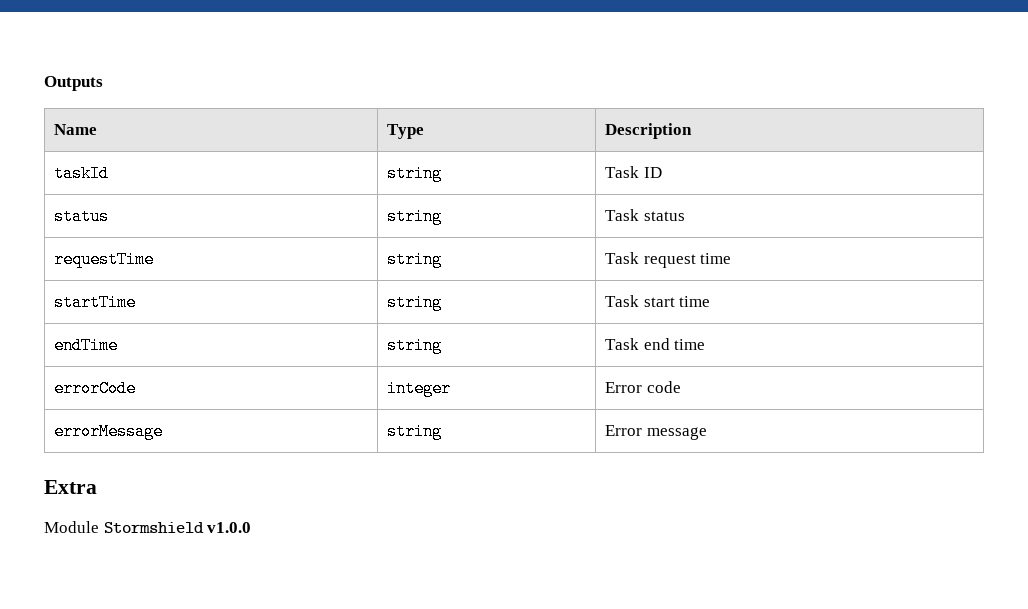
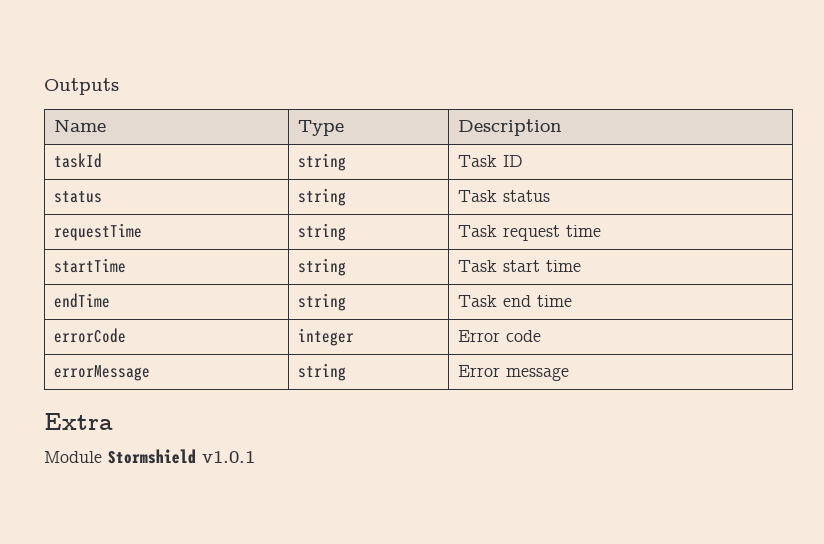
- Module Stormshield v1.0.0
+ Module Stormshield v1.0.1

